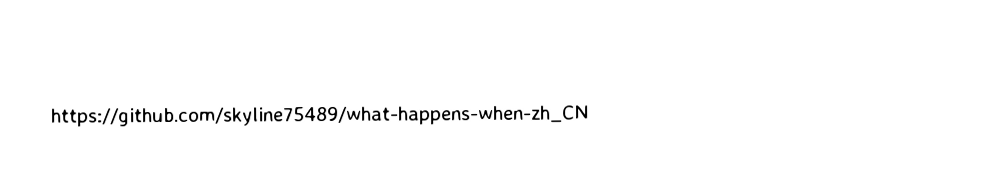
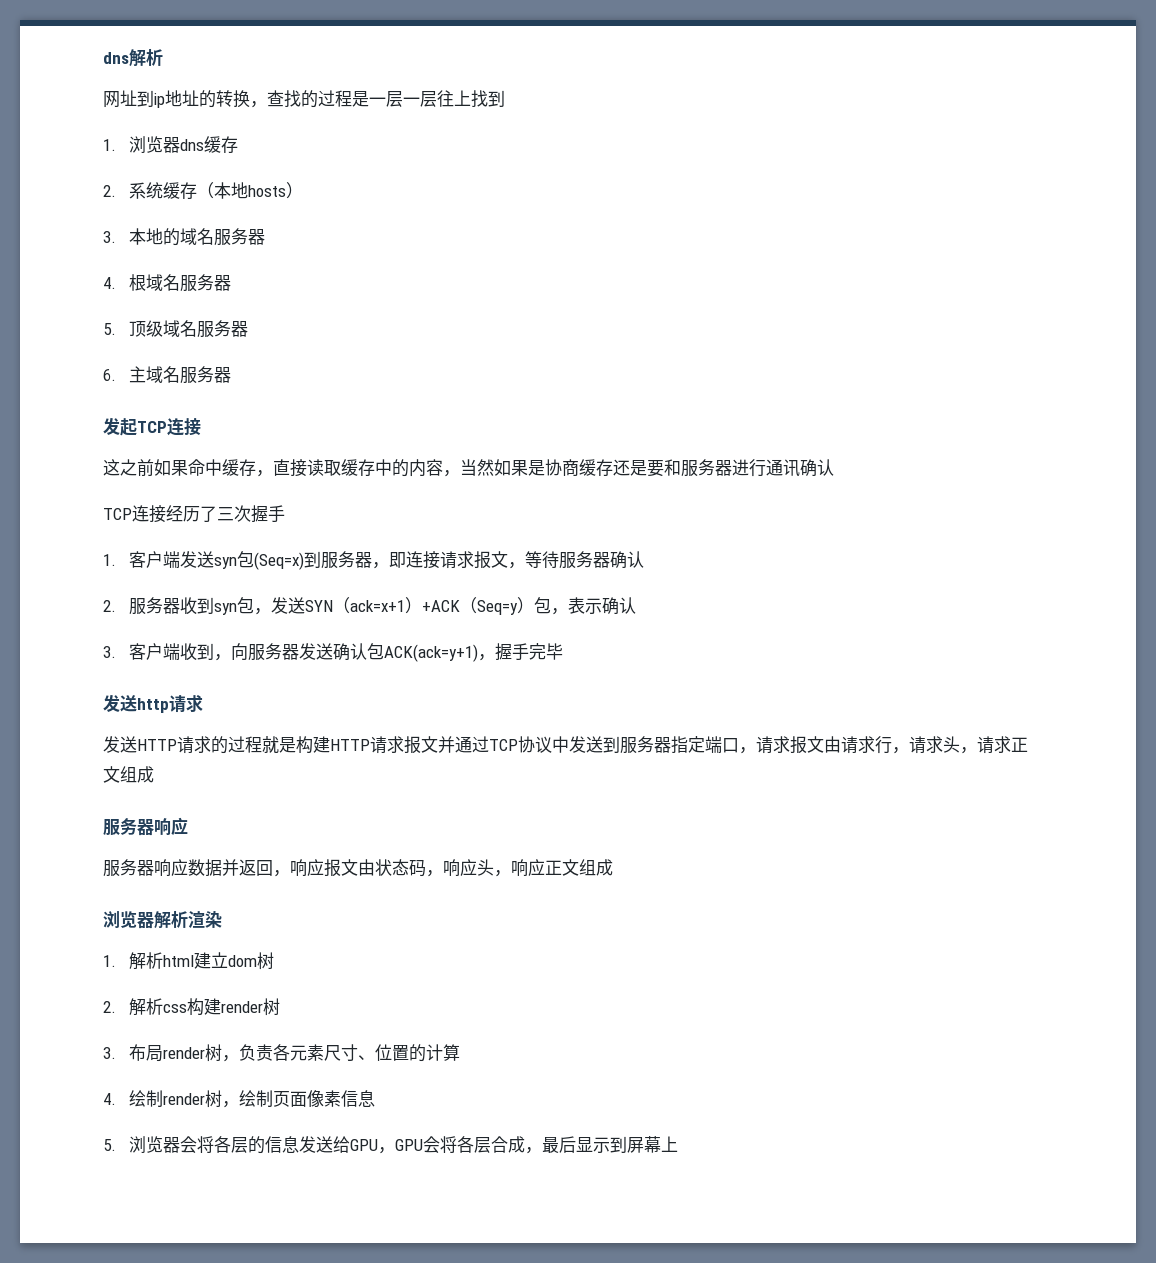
- https://github.com/skyline75489/what-happens-when-zh_CN
+ dns解析
+ 网址到ip地址的转换，查找的过程是一层一层往上找到
+ 1.浏览器dns缓存
+ 2.系统缓存（本地hosts）
+ 3.本地的域名服务器
+ 4.根域名服务器
+ 5.顶级域名服务器
+ 6.主域名服务器
+ 发起TCP连接
+ 这之前如果命中缓存，直接读取缓存中的内容，当然如果是协商缓存还是要和服务器进行通讯确认
+ TCP连接经历了三次握手
+ 1.客户端发送syn包(Seq=x)到服务器，即连接请求报文，等待服务器确认
+ 2.服务器收到syn包，发送SYN（ack=x+1）+ACK（Seq=y）包，表示确认
+ 3.客户端收到，向服务器发送确认包ACK(ack=y+1)，握手完毕
+ 发送http请求
+ 发送HTTP请求的过程就是构建HTTP请求报文并通过TCP协议中发送到服务器指定端口，请求报文由请求行，请求头，请求正文组成
+ 服务器响应
+ 服务器响应数据并返回，响应报文由状态码，响应头，响应正文组成
+ 浏览器解析渲染
+ 1.解析html建立dom树
+ 2.解析css构建render树
+ 3.布局render树，负责各元素尺寸、位置的计算
+ 4.绘制render树，绘制页面像素信息
+ 5.浏览器会将各层的信息发送给GPU，GPU会将各层合成，最后显示到屏幕上

